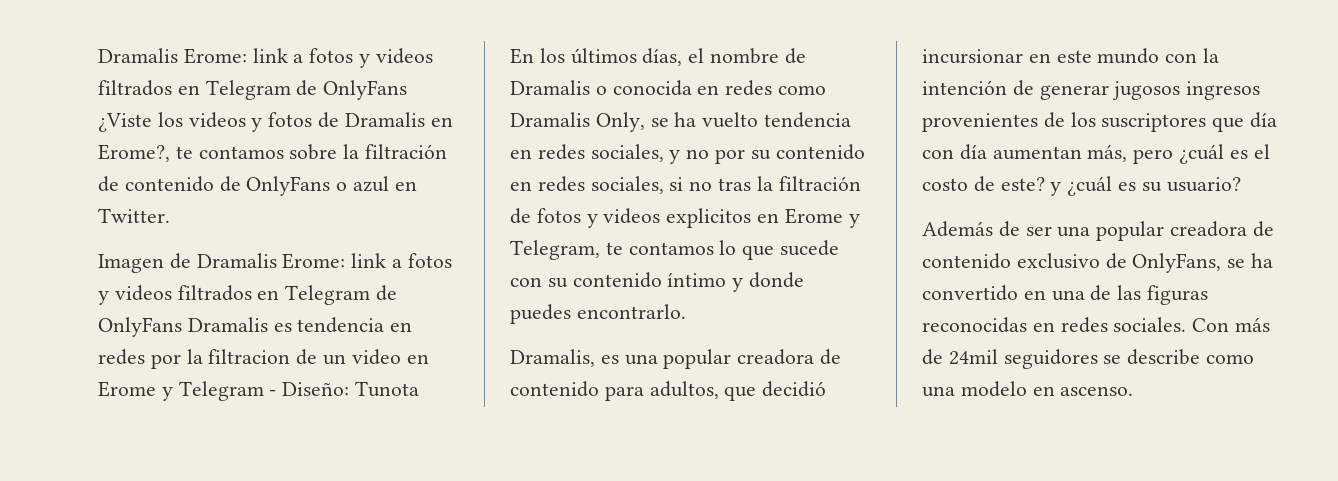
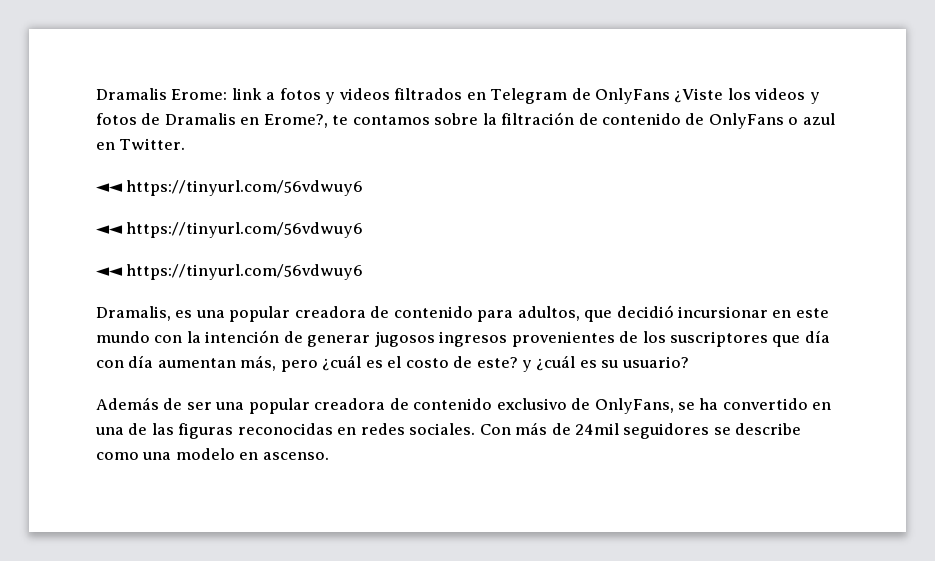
  Dramalis Erome: link a fotos y videos filtrados en Telegram de OnlyFans ¿Viste los videos y fotos de Dramalis en Erome?, te contamos sobre la filtración de contenido de OnlyFans o azul en Twitter.
- Imagen de Dramalis Erome: link a fotos y videos filtrados en Telegram de OnlyFans Dramalis es tendencia en redes por la filtracion de un video en Erome y Telegram - Diseño: Tunota
- En los últimos días, el nombre de Dramalis o conocida en redes como Dramalis Only, se ha vuelto tendencia en redes sociales, y no por su contenido en redes sociales, si no tras la filtración de fotos y videos explicitos en Erome y Telegram, te contamos lo que sucede con su contenido íntimo y donde puedes encontrarlo.
+ ◄◄ https://tinyurl.com/56vdwuy6
+ ◄◄ https://tinyurl.com/56vdwuy6
+ ◄◄ https://tinyurl.com/56vdwuy6

